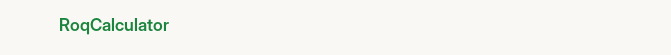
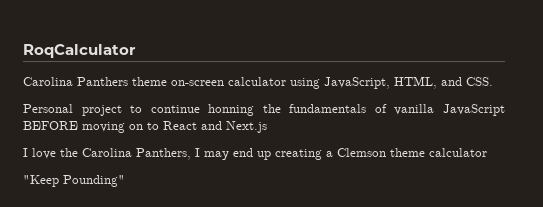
+ Carolina Panthers theme on-screen calculator using JavaScript, HTML, and CSS.
+ Personal project to continue honning the fundamentals of vanilla JavaScript BEFORE moving on to React and Next.js
+ I love the Carolina Panthers, I may end up creating a Clemson theme calculator
+ "Keep Pounding"

